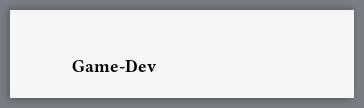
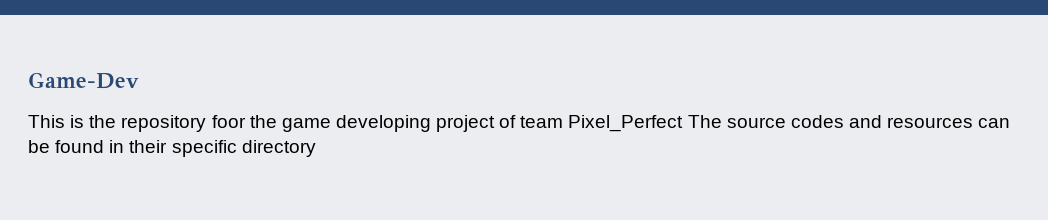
+ This is the repository foor the game developing project of team Pixel_Perfect The source codes and resources can be found in their specific directory

